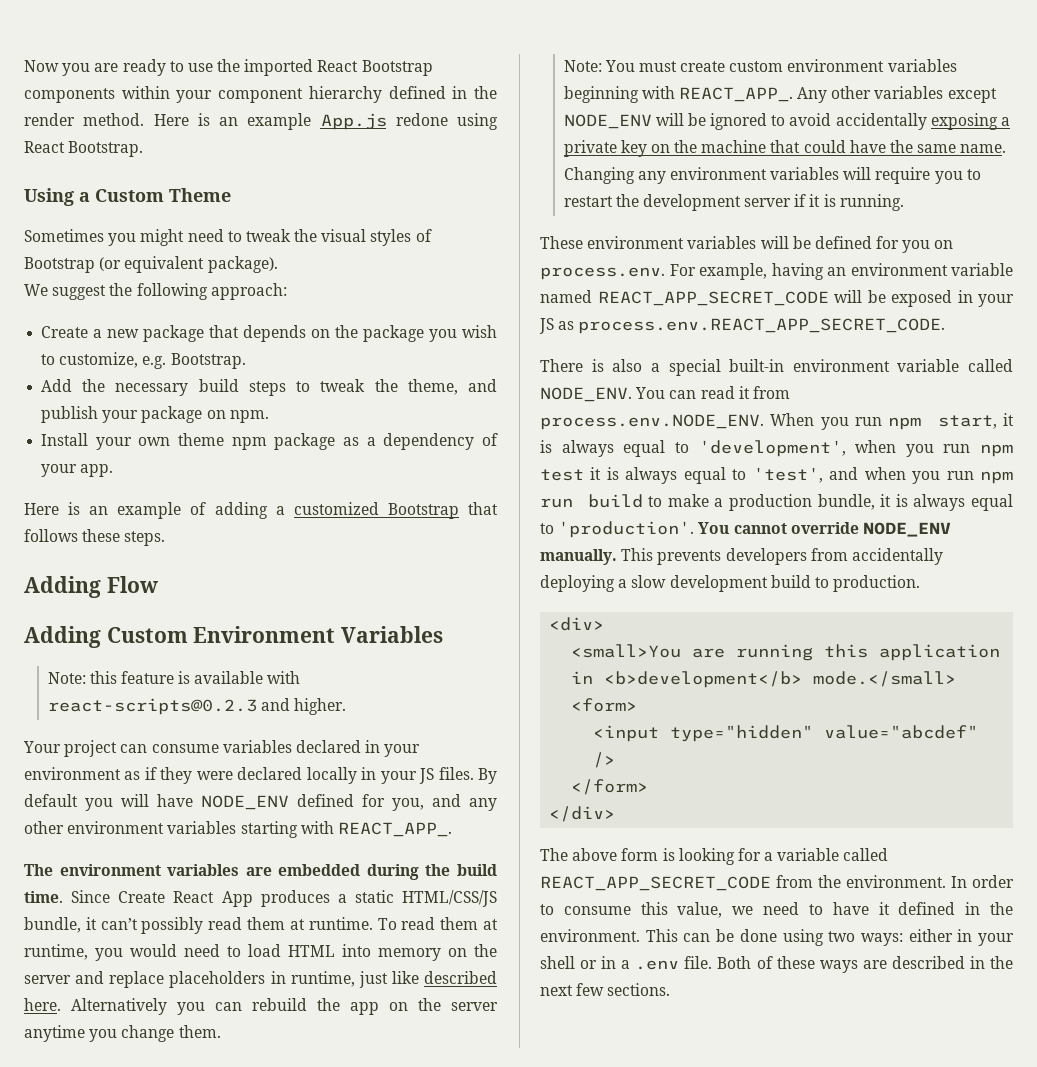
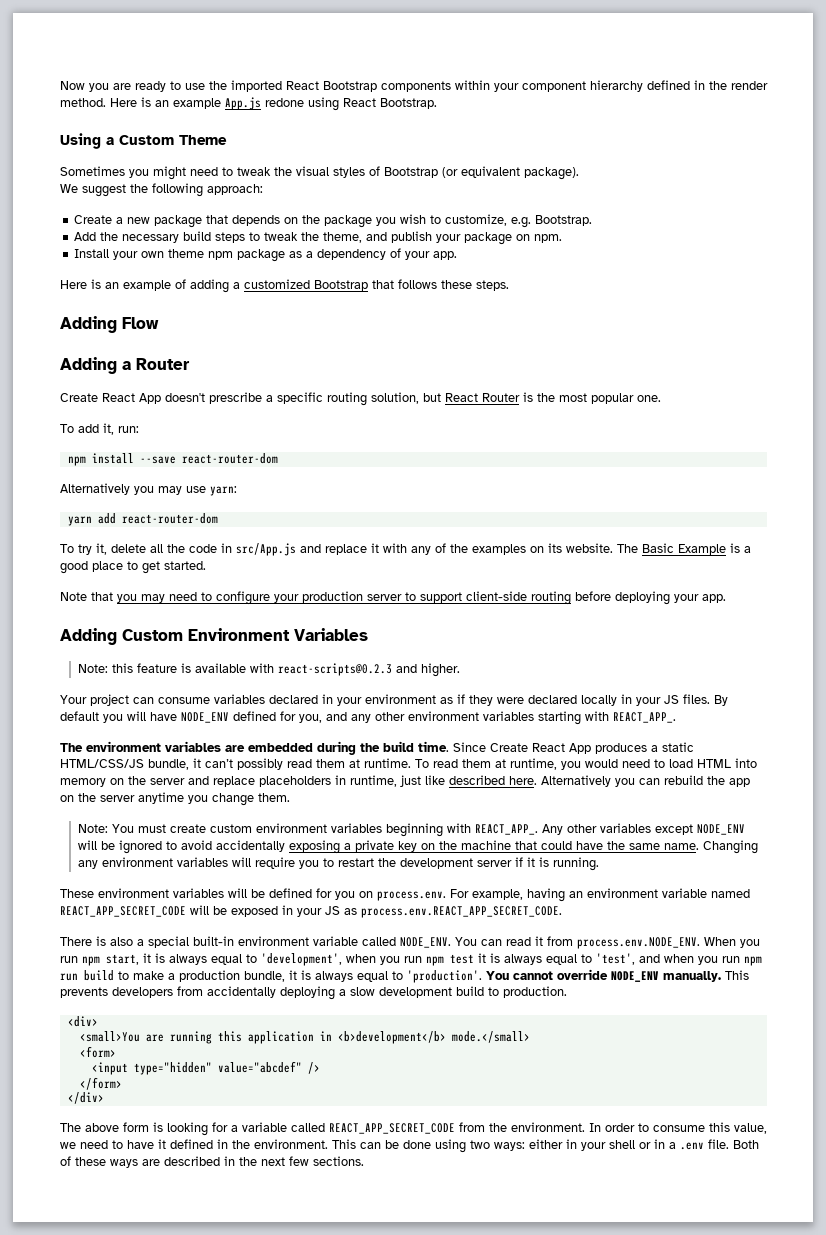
+ Adding a Router
+ Create React App doesn't prescribe a specific routing solution, but React Router is the most popular one.
+ To add it, run:
+ npm install --save react-router-dom
+ Alternatively you may use yarn:
+ yarn add react-router-dom
+ To try it, delete all the code in src/App.js and replace it with any of the examples on its website. The Basic Example is a good place to get started.
+ Note that you may need to configure your production server to support client-side routing before deploying your app.

